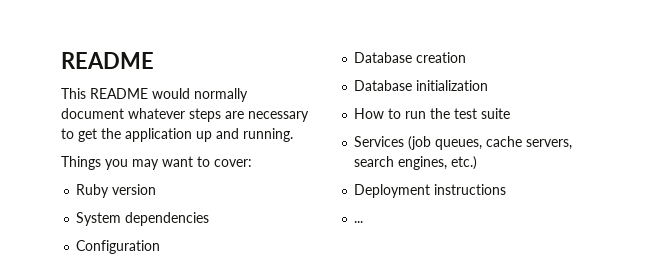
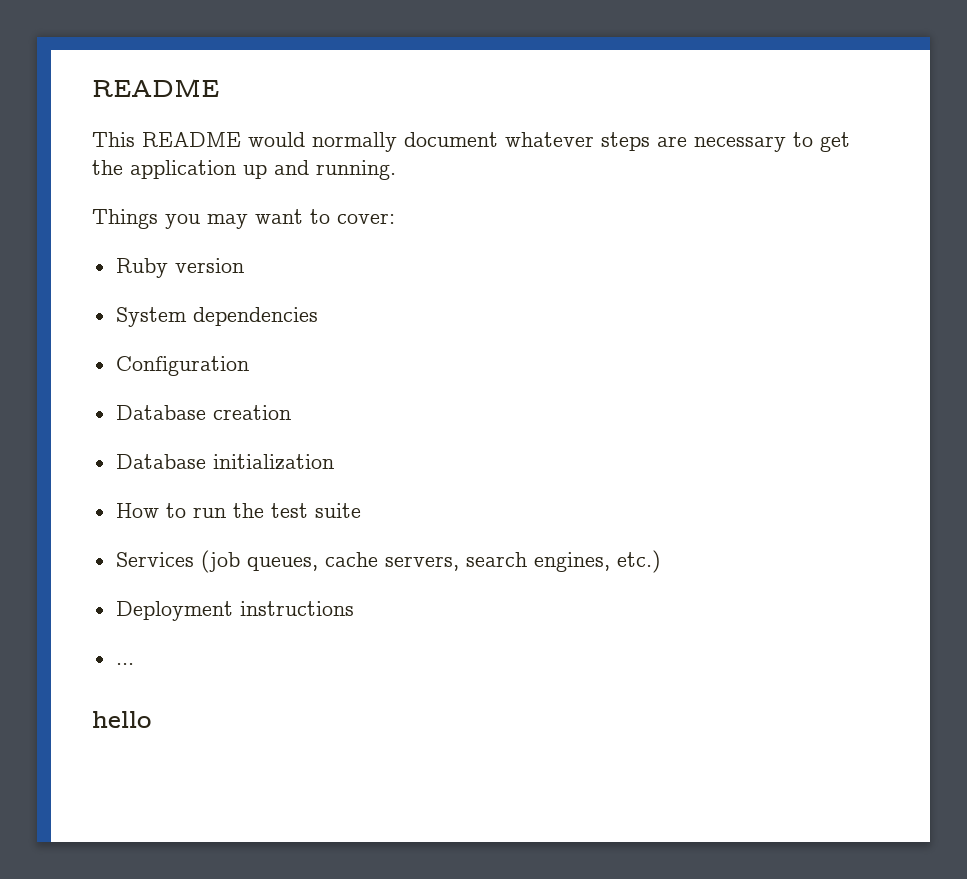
+ hello

